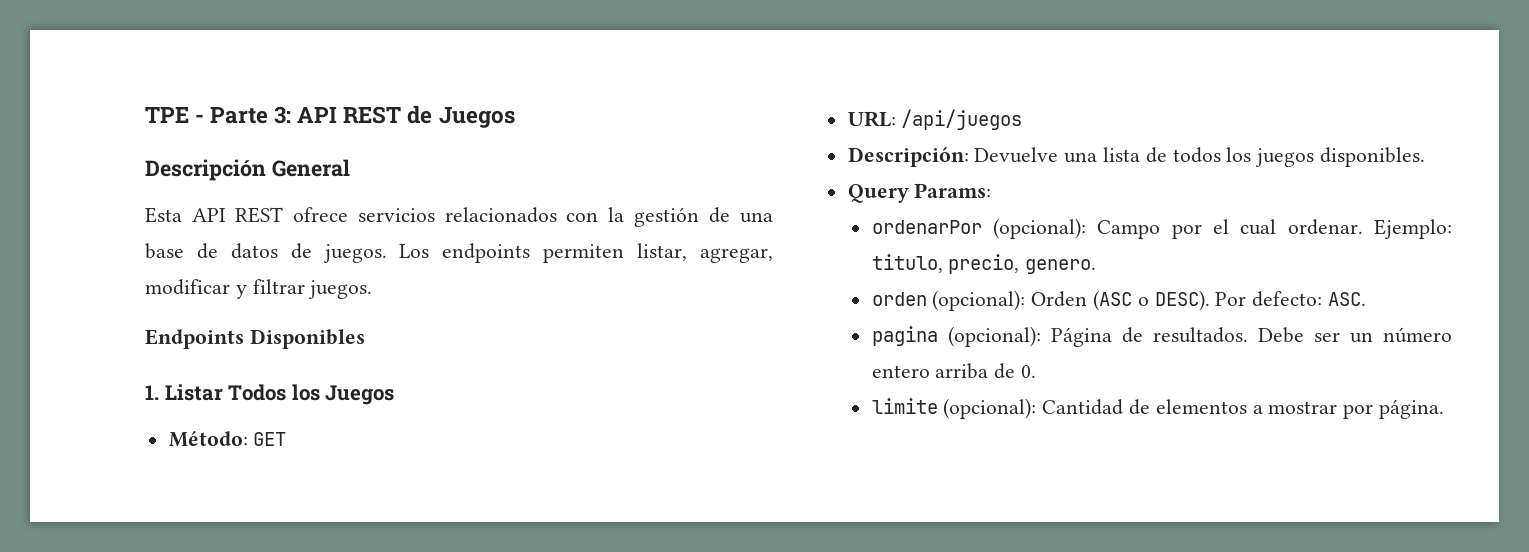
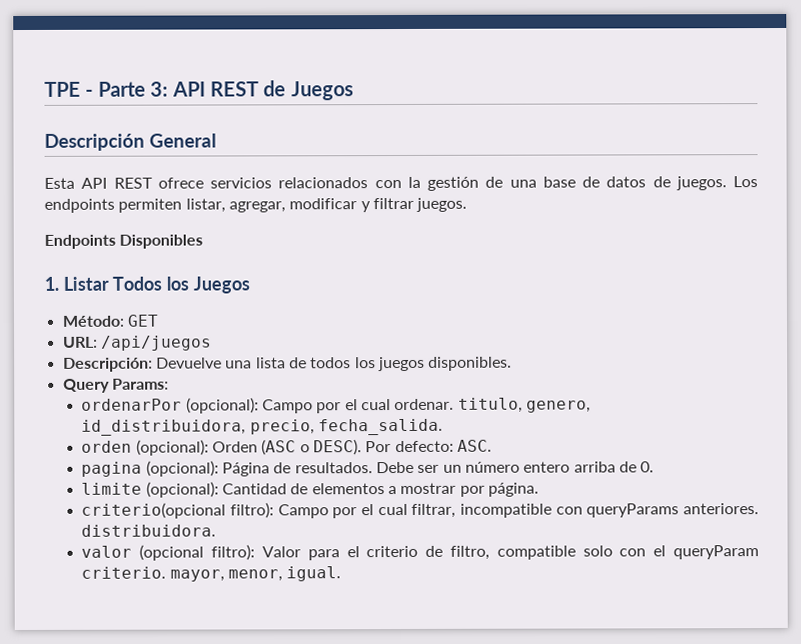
- ordenarPor (opcional): Campo por el cual ordenar. Ejemplo: titulo, precio, genero.
+ ordenarPor (opcional): Campo por el cual ordenar. titulo, genero, id_distribuidora, precio, fecha_salida.
+ criterio(opcional filtro): Campo por el cual filtrar, incompatible con queryParams anteriores. distribuidora.
+ valor (opcional filtro): Valor para el criterio de filtro, compatible solo con el queryParam criterio. mayor, menor, igual.

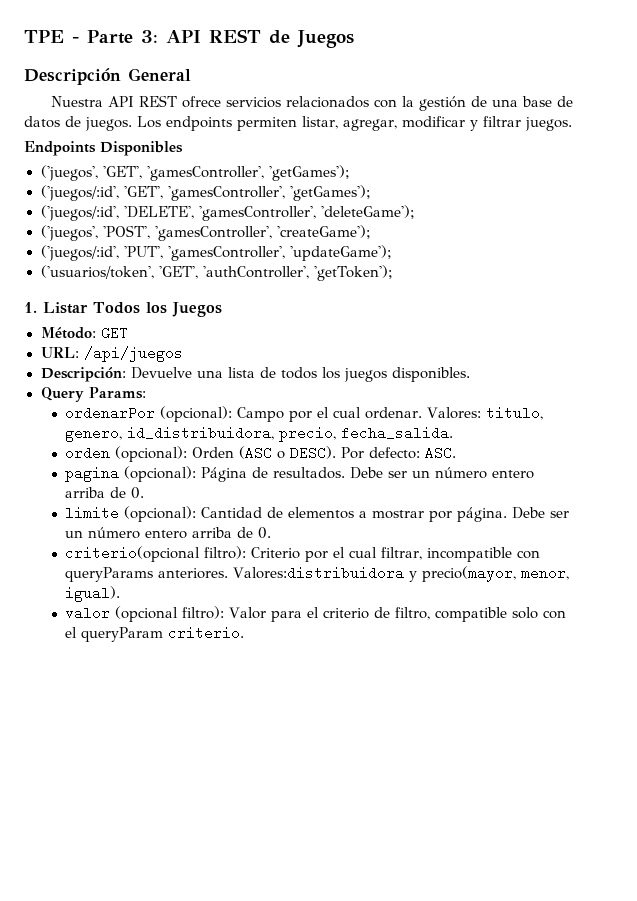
- Esta API REST ofrece servicios relacionados con la gestión de una base de datos de juegos.
+ Nuestra API REST ofrece servicios relacionados con la gestión de una base de datos de juegos.
+ ('juegos', 'GET', 'gamesController', 'getGames');
+ ('juegos/:id', 'GET', 'gamesController', 'getGames');
+ ('juegos/:id', 'DELETE', 'gamesController', 'deleteGame');
+ ('juegos', 'POST', 'gamesController', 'createGame');
+ ('juegos/:id', 'PUT', 'gamesController', 'updateGame');
+ ('usuarios/token', 'GET', 'authController', 'getToken');
- ordenarPor (opcional): Campo por el cual ordenar. titulo, genero, id_distribuidora, precio, fecha_salida.
+ ordenarPor (opcional): Campo por el cual ordenar. Valores: titulo, genero, id_distribuidora, precio, fecha_salida.
- limite (opcional): Cantidad de elementos a mostrar por página.
+ limite (opcional): Cantidad de elementos a mostrar por página. Debe ser un número entero arriba de 0.
- criterio(opcional filtro): Campo por el cual filtrar, incompatible con queryParams anteriores. distribuidora.
+ criterio(opcional filtro): Criterio por el cual filtrar, incompatible con queryParams anteriores. Valores:distribuidora y precio(mayor, menor, igual).
- valor (opcional filtro): Valor para el criterio de filtro, compatible solo con el queryParam criterio. mayor, menor, igual.
+ valor (opcional filtro): Valor para el criterio de filtro, compatible solo con el queryParam criterio.

